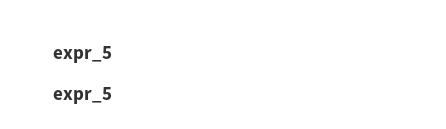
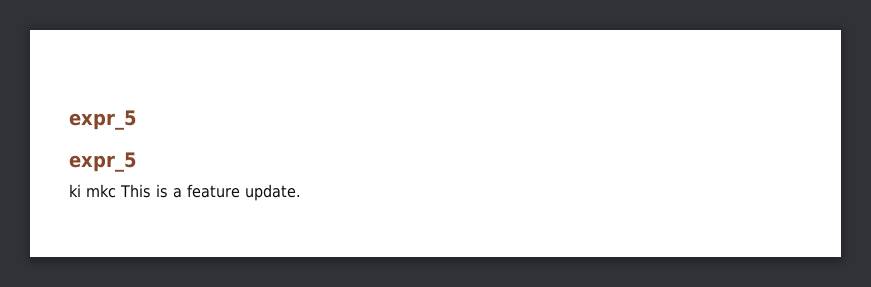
+ ki mkc This is a feature update.

